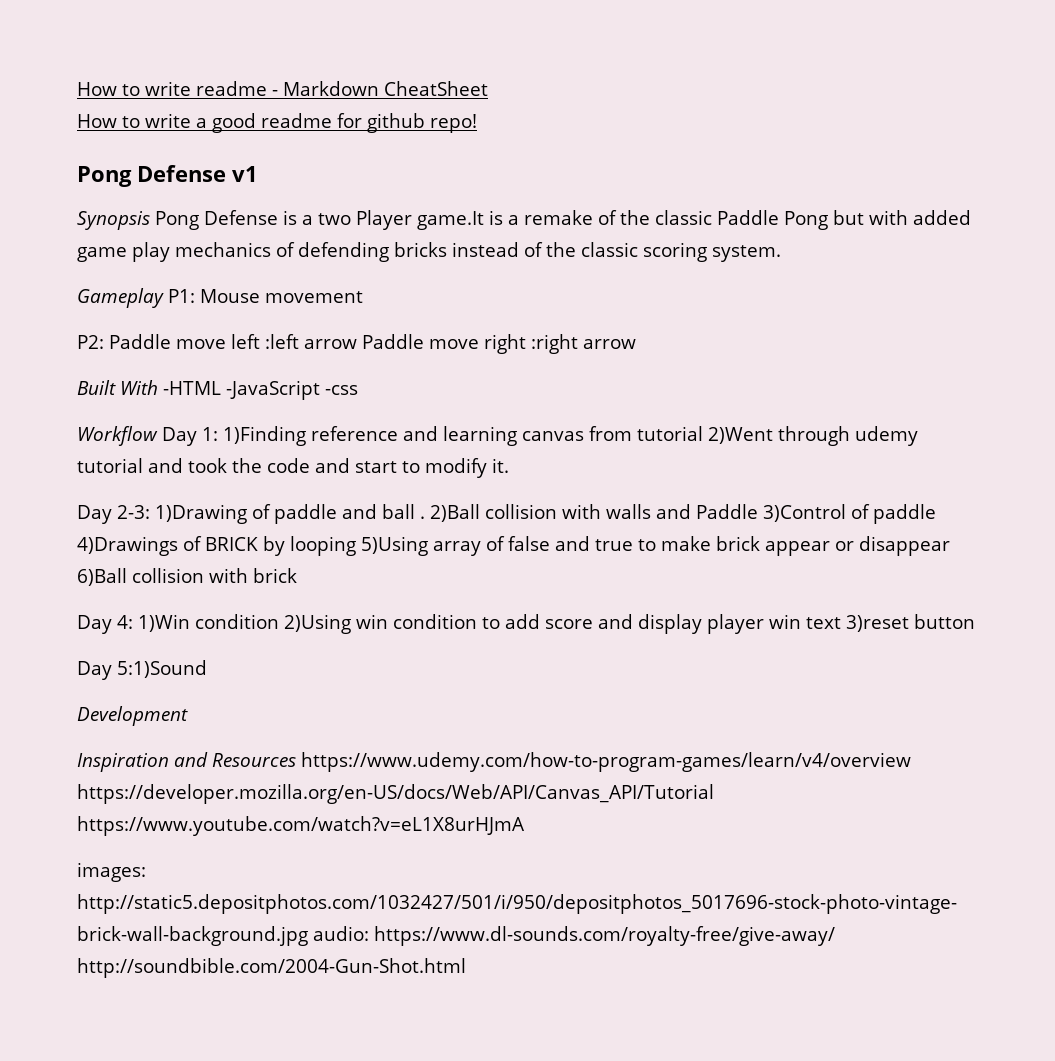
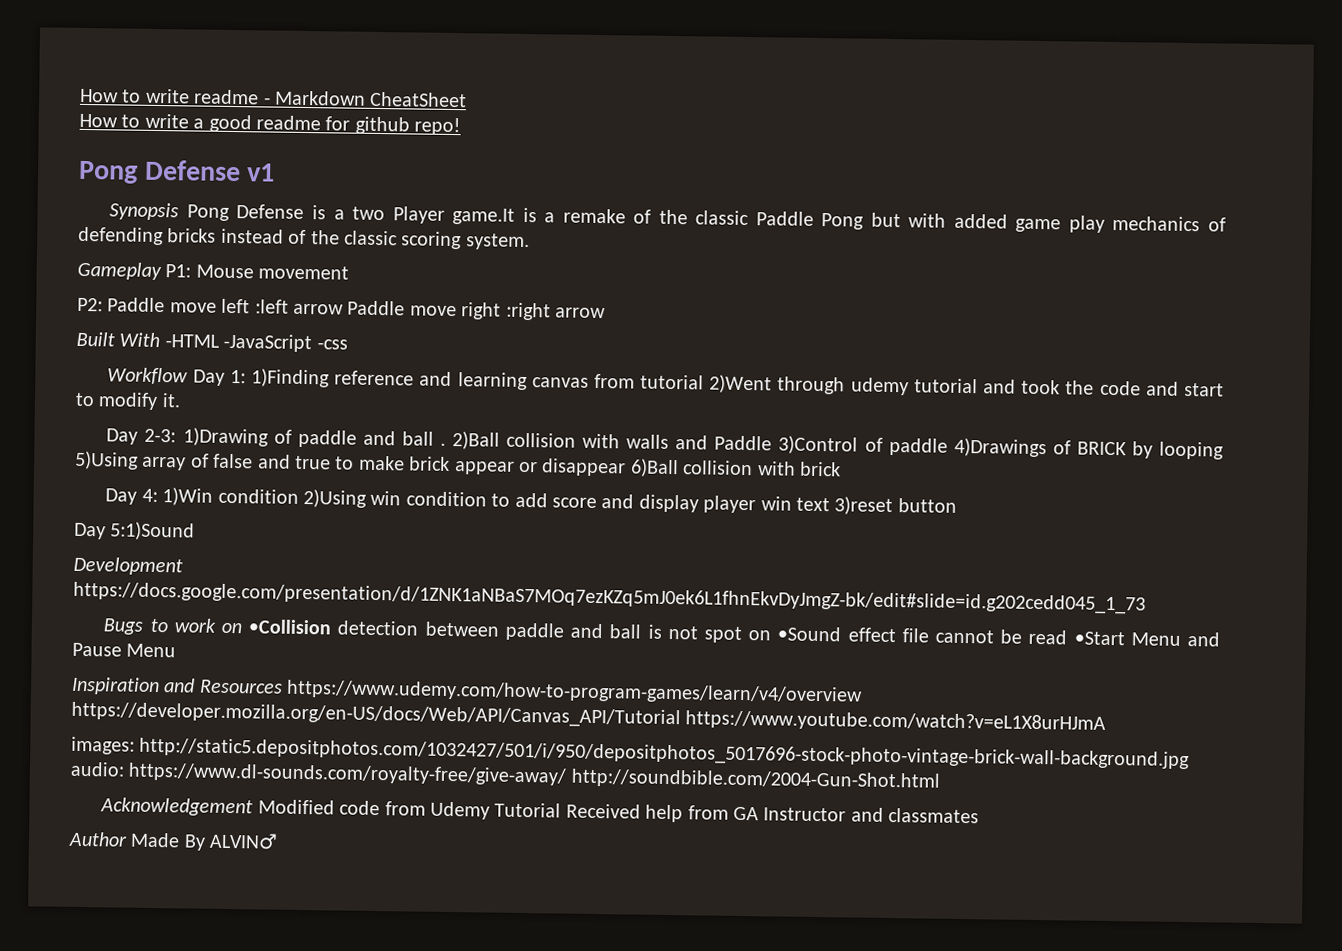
- Development
+ Development https://docs.google.com/presentation/d/1ZNK1aNBaS7MOq7ezKZq5mJ0ek6L1fhnEkvDyJmgZ-bk/edit#slide=id.g202cedd045_1_73
+ Bugs to work on •Collision detection between paddle and ball is not spot on •Sound effect file cannot be read •Start Menu and Pause Menu
+ Acknowledgement Modified code from Udemy Tutorial Received help from GA Instructor and classmates
+ Author Made By ALVIN♂

